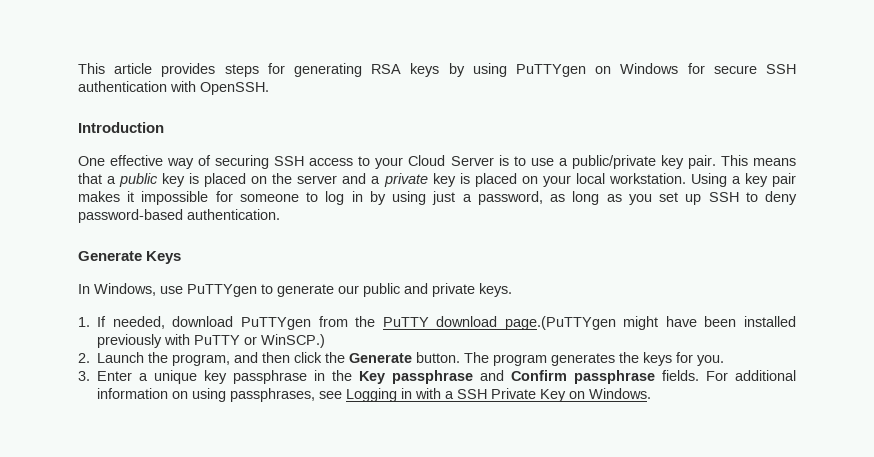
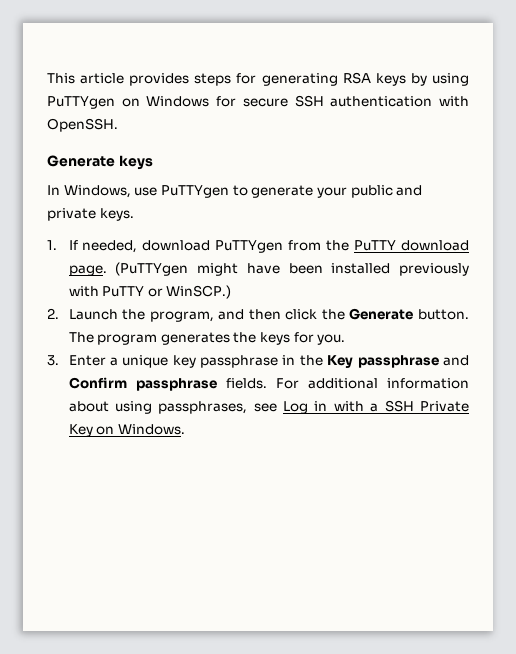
- Introduction
- One effective way of securing SSH access to your Cloud Server is to use a public/private key pair. This means that a public key is placed on the server and a private key is placed on your local workstation. Using a key pair makes it impossible for someone to log in by using just a password, as long as you set up SSH to deny password-based authentication.
- Generate Keys
+ Generate keys
- In Windows, use PuTTYgen to generate our public and private keys.
+ In Windows, use PuTTYgen to generate your public and private keys.
- 1. If needed, download PuTTYgen from the PuTTY download page.(PuTTYgen might have been installed previously with PuTTY or WinSCP.)
+ 1. If needed, download PuTTYgen from the PuTTY download page. (PuTTYgen might have been installed previously with PuTTY or WinSCP.)
- For additional information on using passphrases, see Logging in with a SSH Private Key on Windows.
+ For additional information about using passphrases, see Log in with a SSH Private Key on Windows.

